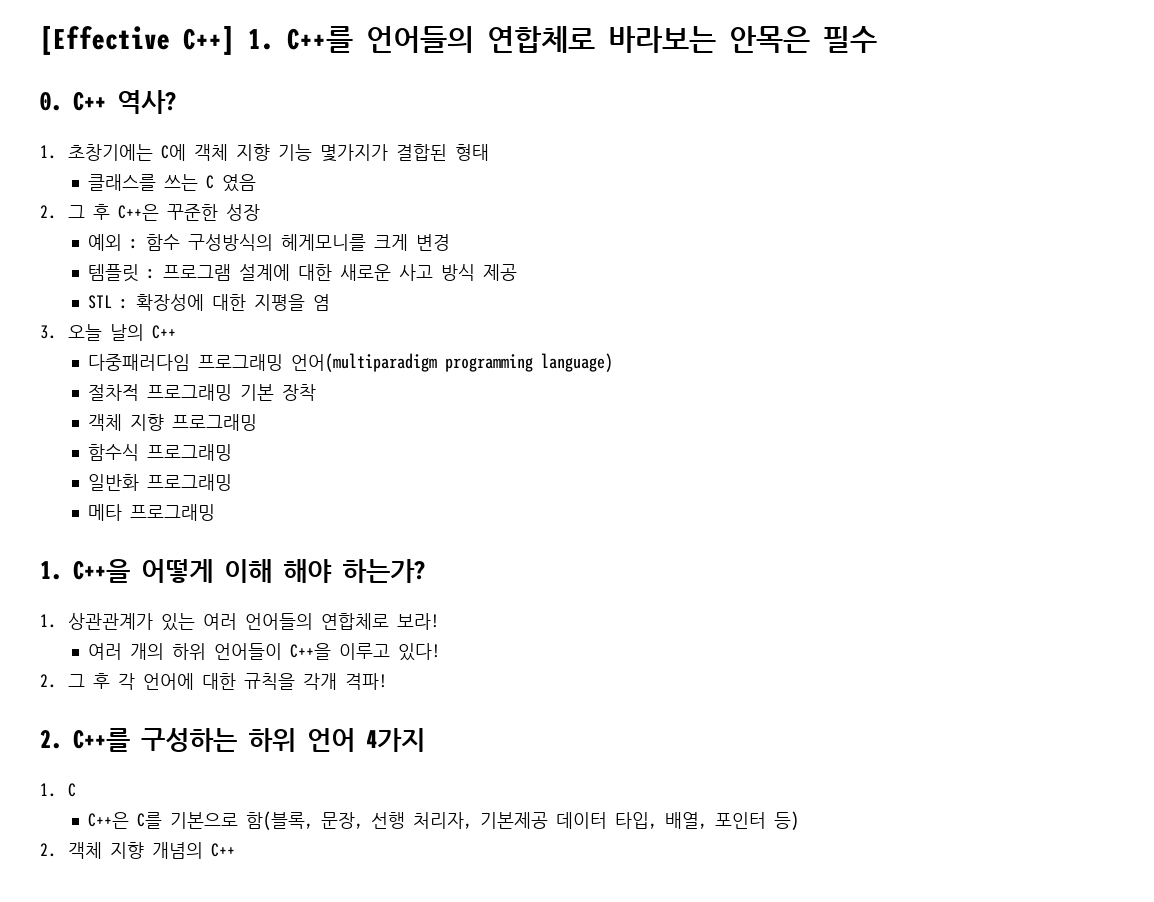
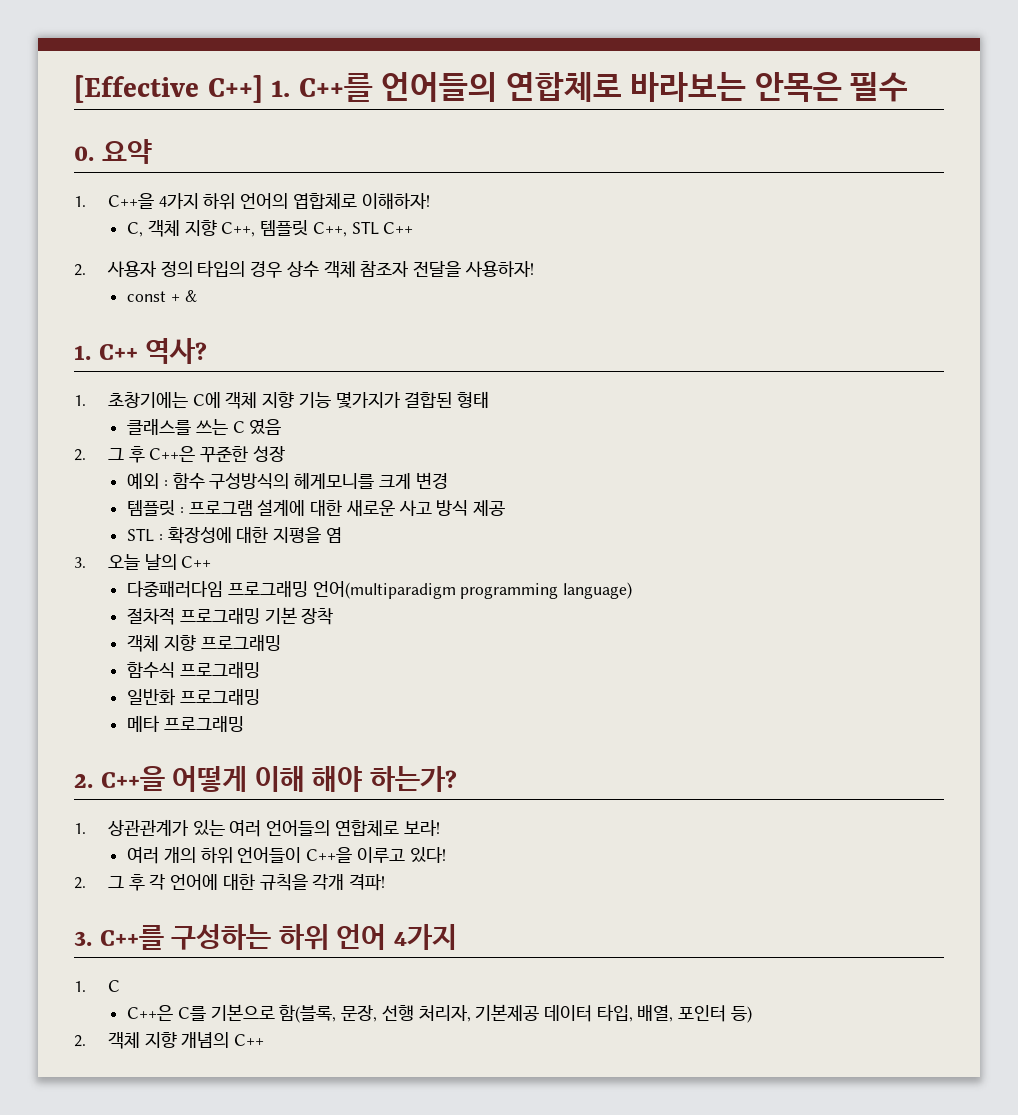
- 0. C++ 역사?
+ 0. 요약
+ 1. C++을 4가지 하위 언어의 엽합체로 이해하자!
+ C, 객체 지향 C++, 템플릿 C++, STL C++
+ 2. 사용자 정의 타입의 경우 상수 객체 참조자 전달을 사용하자!
+ const + &
+ 1. C++ 역사?
- 1. C++을 어떻게 이해 해야 하는가?
+ 2. C++을 어떻게 이해 해야 하는가?
- 2. C++를 구성하는 하위 언어 4가지
+ 3. C++를 구성하는 하위 언어 4가지

